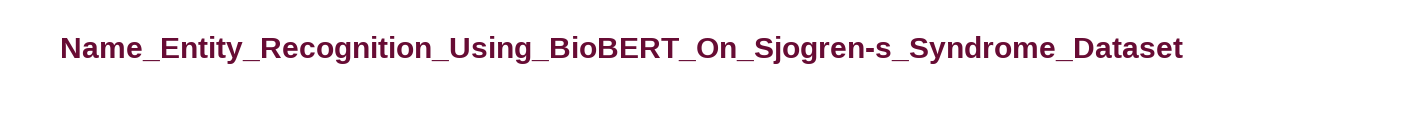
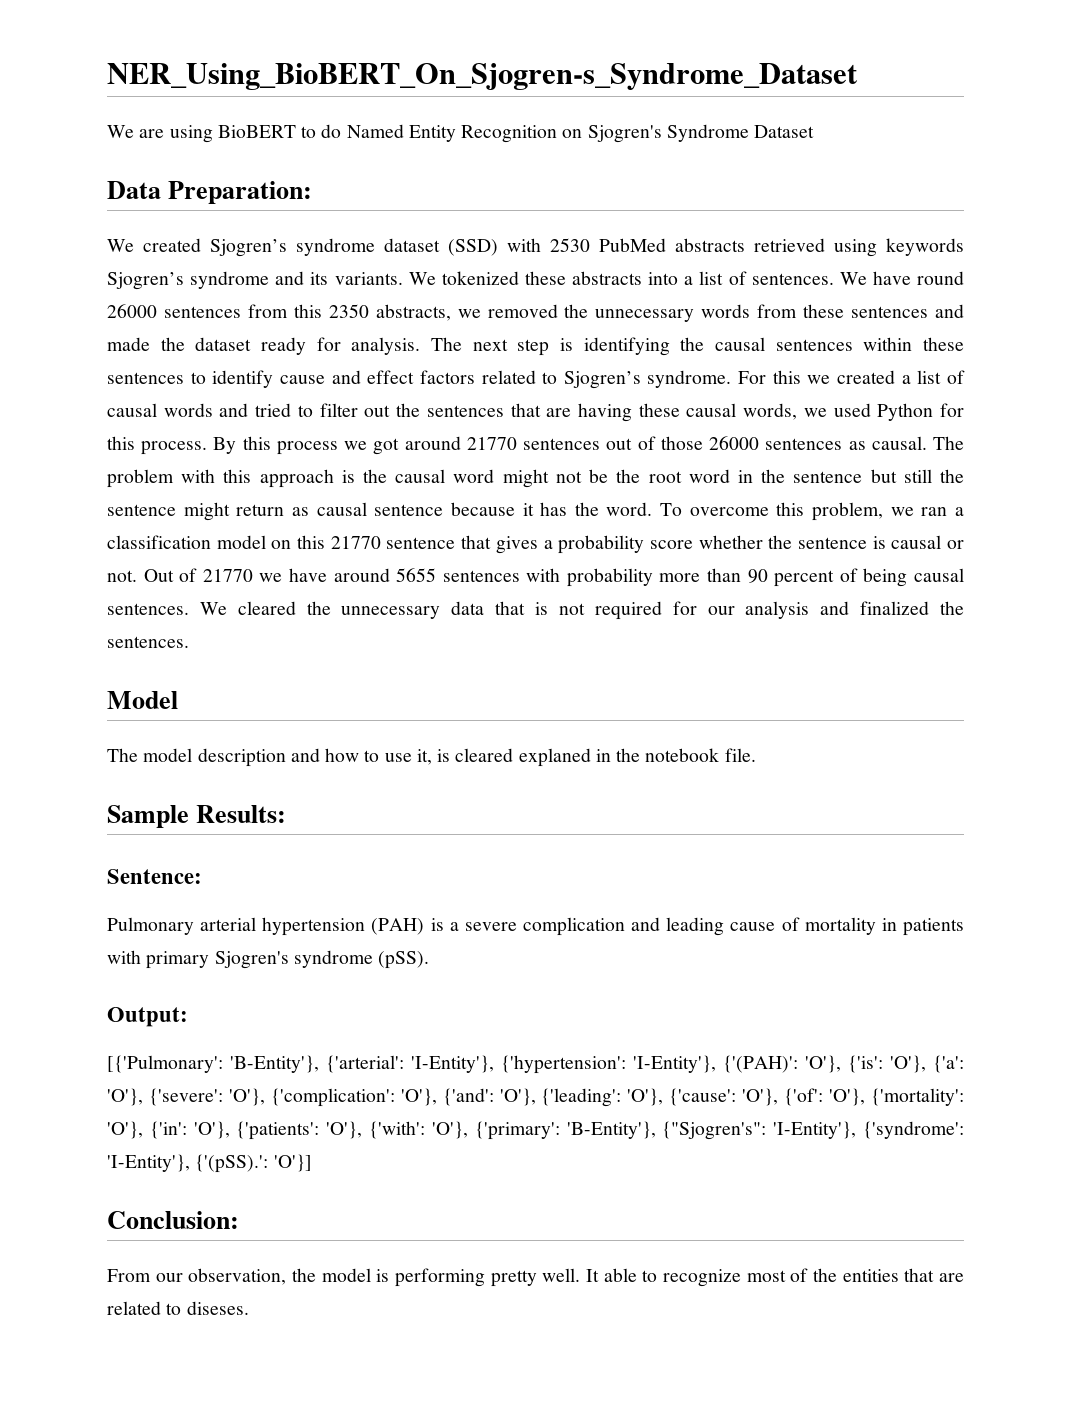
- Name_Entity_Recognition_Using_BioBERT_On_Sjogren-s_Syndrome_Dataset
+ NER_Using_BioBERT_On_Sjogren-s_Syndrome_Dataset
+ We are using BioBERT to do Named Entity Recognition on Sjogren's Syndrome Dataset
+ Data Preparation:
+ We created Sjogren’s syndrome dataset (SSD) with 2530 PubMed abstracts retrieved using keywords Sjogren’s syndrome and its variants. We tokenized these abstracts into a list of sentences. We have round 26000 sentences from this 2350 abstracts, we removed the unnecessary words from these sentences and made the dataset ready for analysis. The next step is identifying the causal sentences within these sentences to identify cause and effect factors related to Sjogren’s syndrome. For this we created a list of causal words and tried to filter out the sentences that are having these causal words, we used Python for this process. By this process we got around 21770 sentences out of those 26000 sentences as causal. The problem with this approach is the causal word might not be the root word in the sentence but still the sentence might return as causal sentence because it has the word. To overcome this problem, we ran a classification model on this 21770 sentence that gives a probability score whether the sentence is causal or not. Out of 21770 we have around 5655 sentences with probability more than 90 percent of being causal sentences. We cleared the unnecessary data that is not required for our analysis and finalized the sentences.
+ Model
+ The model description and how to use it, is cleared explaned in the notebook file.
+ Sample Results:
+ Sentence:
+ Pulmonary arterial hypertension (PAH) is a severe complication and leading cause of mortality in patients with primary Sjogren's syndrome (pSS).
+ Output:
+ [{'Pulmonary': 'B-Entity'}, {'arterial': 'I-Entity'}, {'hypertension': 'I-Entity'}, {'(PAH)': 'O'}, {'is': 'O'}, {'a': 'O'}, {'severe': 'O'}, {'complication': 'O'}, {'and': 'O'}, {'leading': 'O'}, {'cause': 'O'}, {'of': 'O'}, {'mortality': 'O'}, {'in': 'O'}, {'patients': 'O'}, {'with': 'O'}, {'primary': 'B-Entity'}, {"Sjogren's": 'I-Entity'}, {'syndrome': 'I-Entity'}, {'(pSS).': 'O'}]
+ Conclusion:
+ From our observation, the model is performing pretty well. It able to recognize most of the entities that are related to diseses.

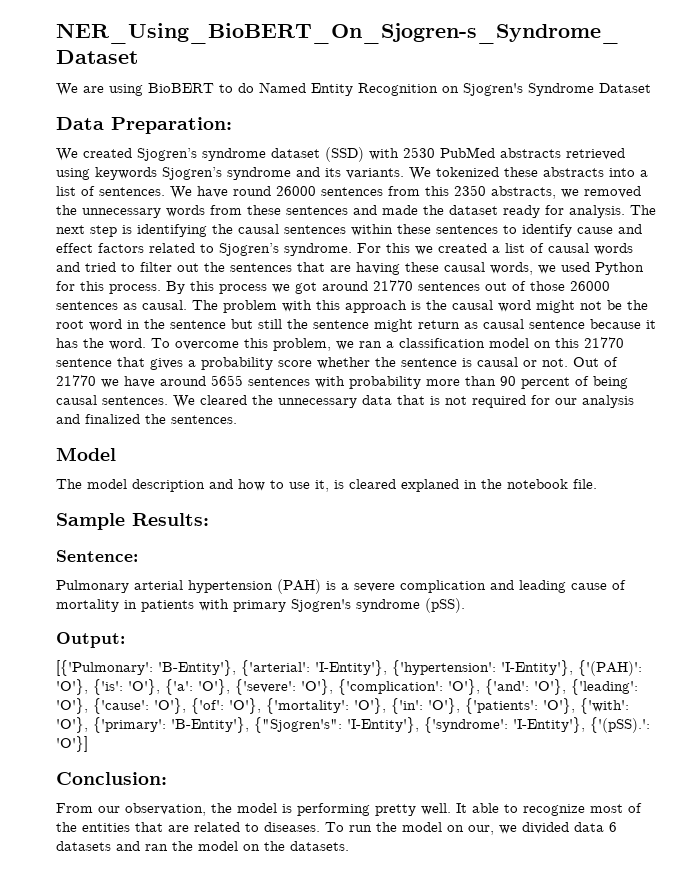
- It able to recognize most of the entities that are related to diseses.
+ It able to recognize most of the entities that are related to diseases. To run the model on our, we divided data 6 datasets and ran the model on the datasets.

